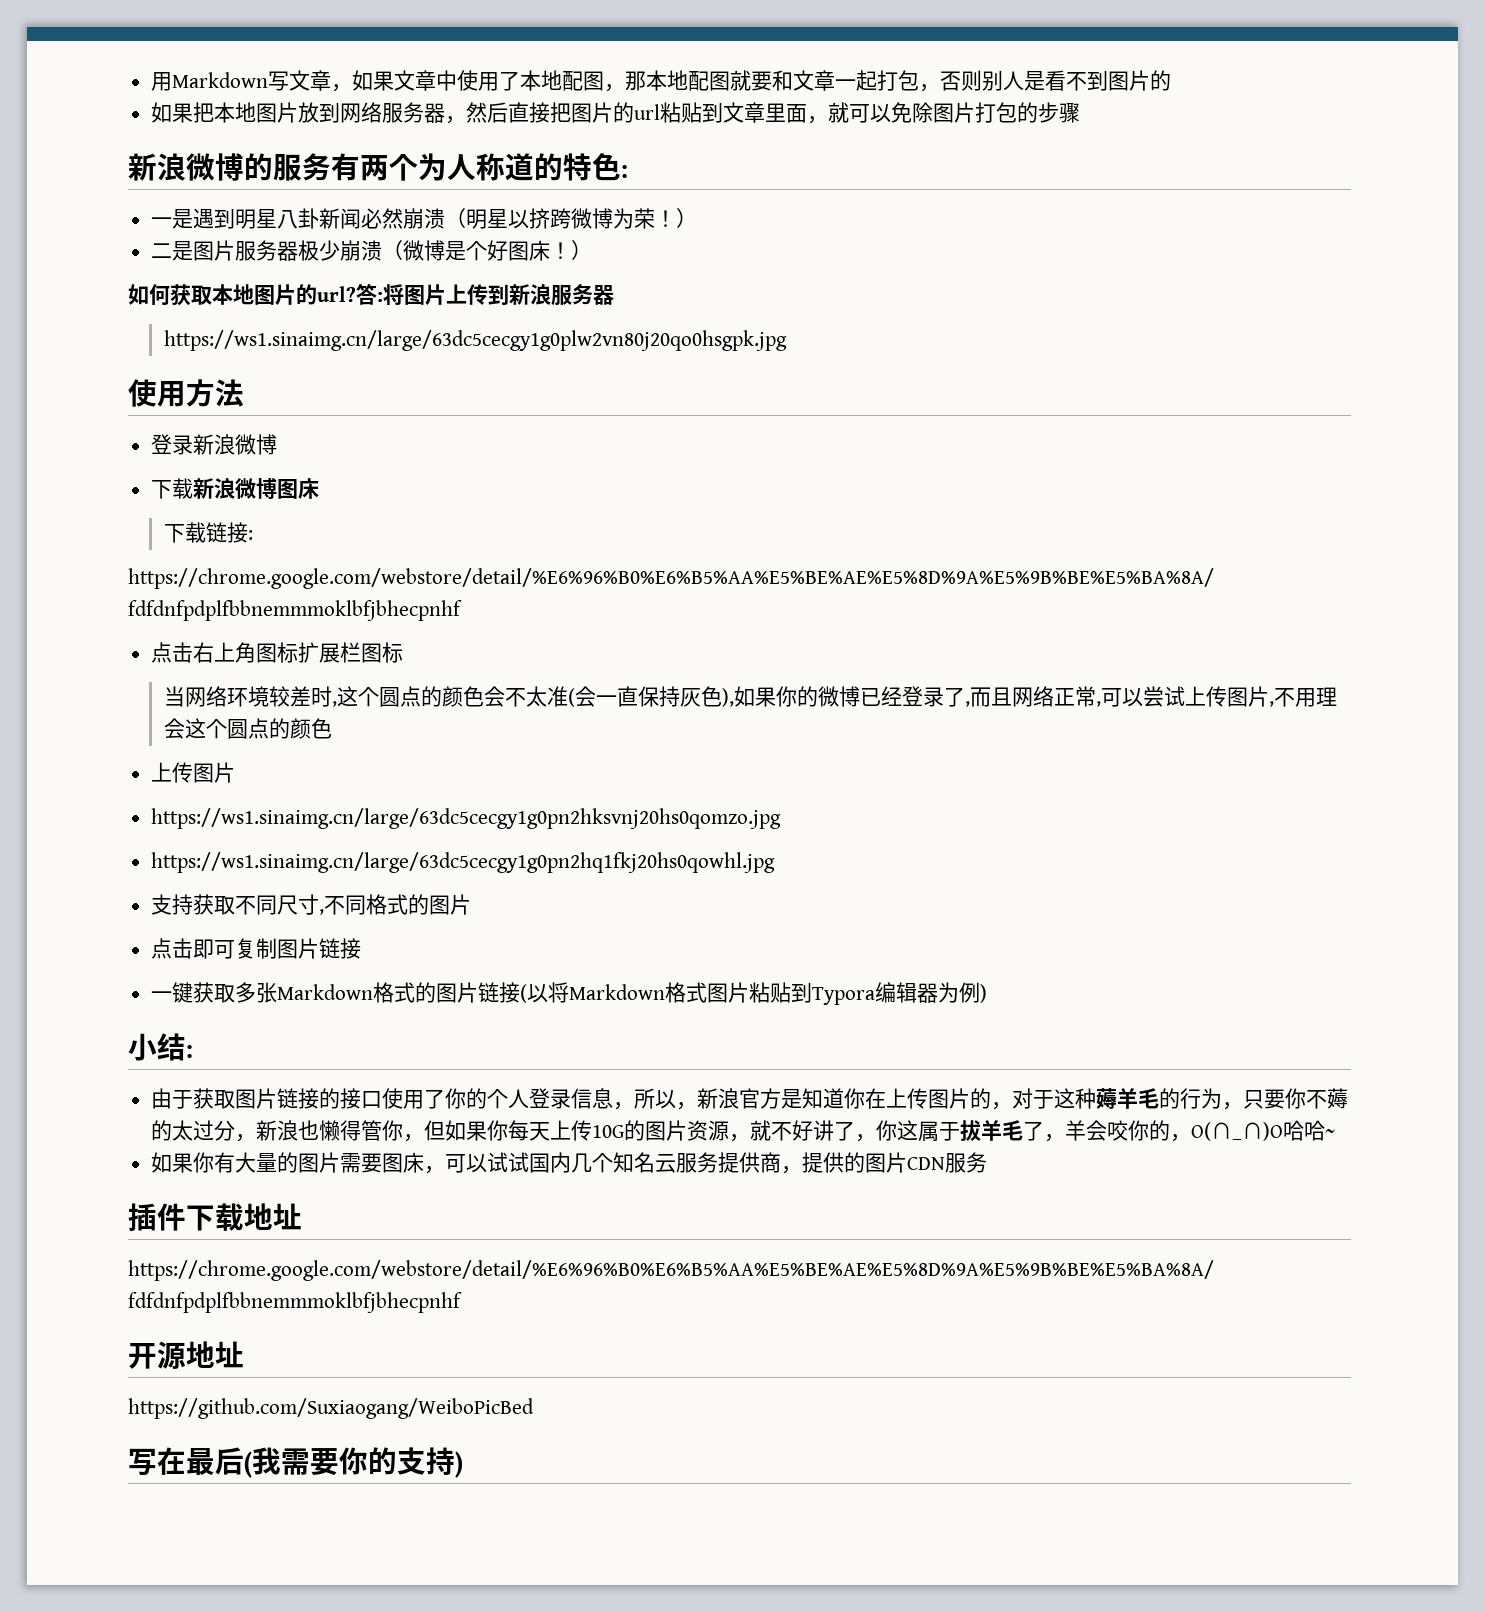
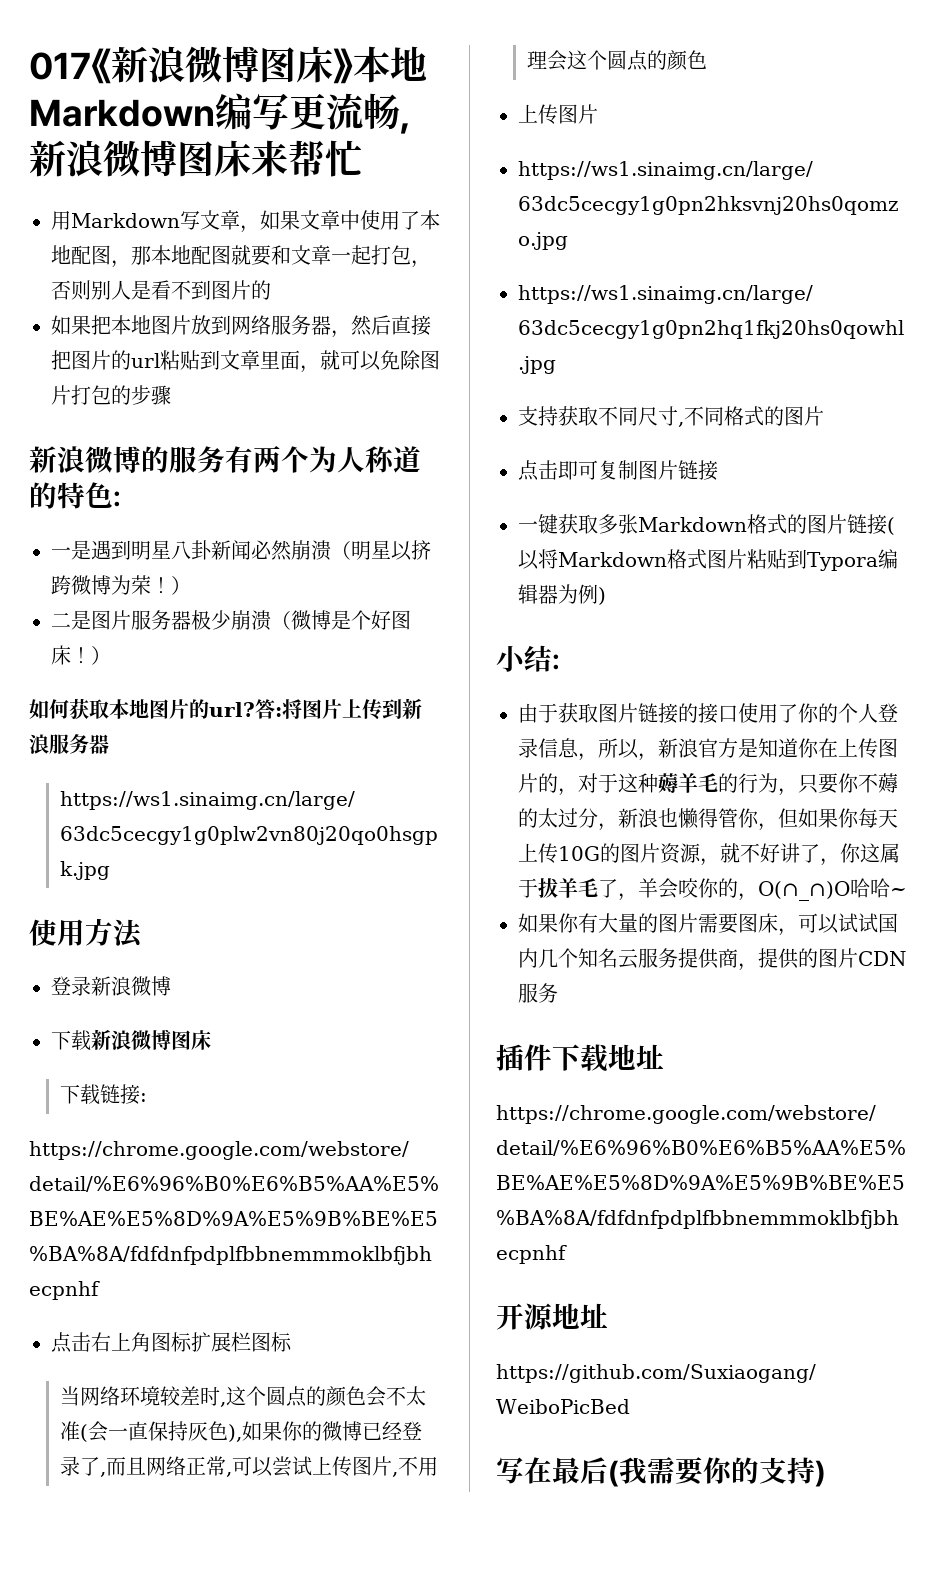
+ 017《新浪微博图床》本地Markdown编写更流畅,新浪微博图床来帮忙

